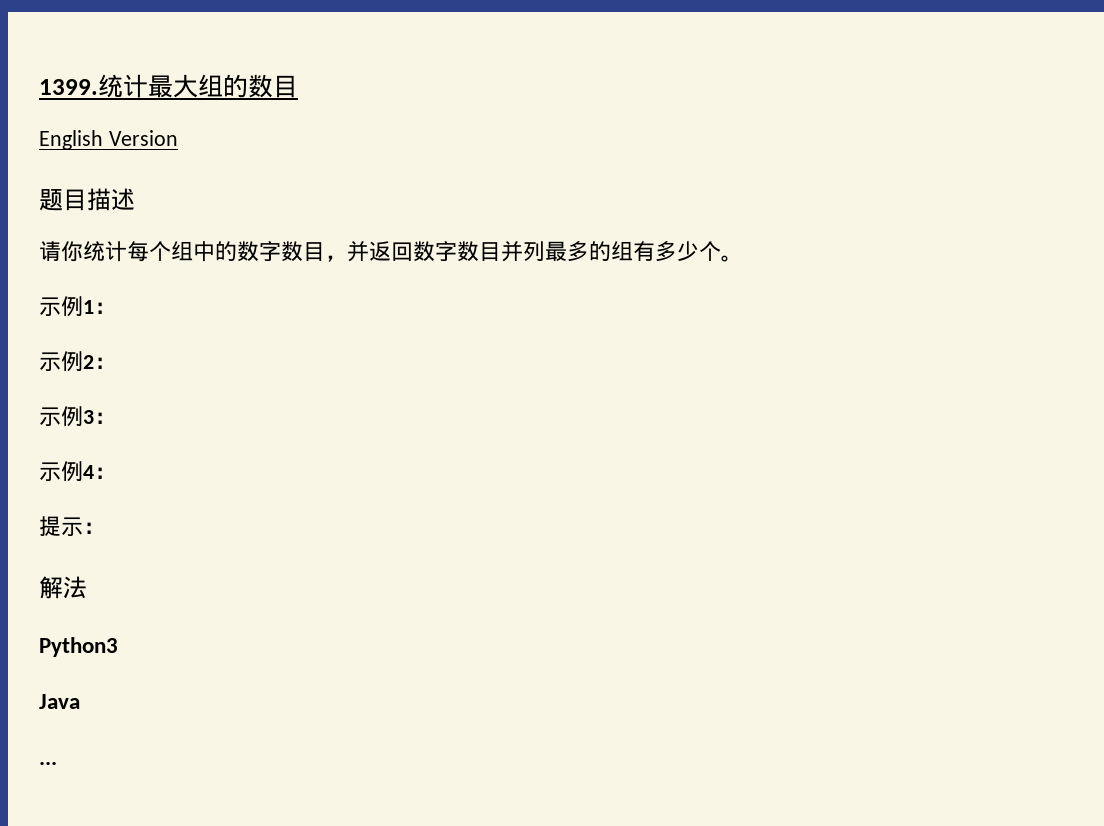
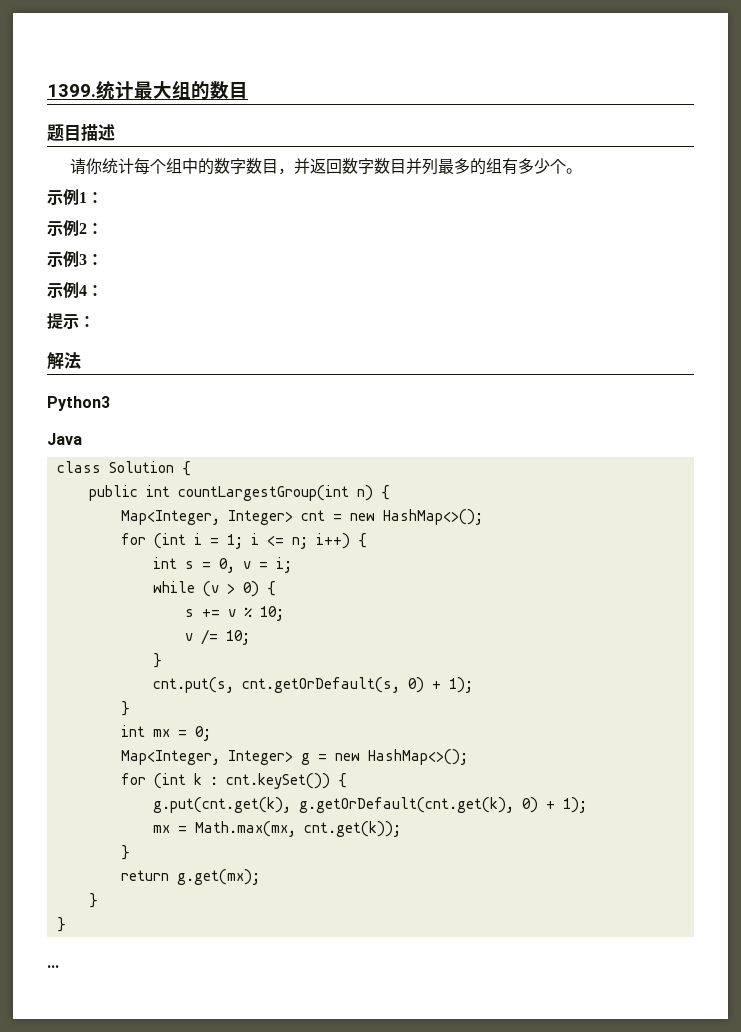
- English Version
+ class Solution {
+ public int countLargestGroup(int n) {
+ Map<Integer, Integer> cnt = new HashMap<>();
+ for (int i = 1; i <= n; i++) {
+ int s = 0, v = i;
+ while (v > 0) {
+ s += v % 10;
+ v /= 10;
+ }
+ cnt.put(s, cnt.getOrDefault(s, 0) + 1);
+ }
+ int mx = 0;
+ Map<Integer, Integer> g = new HashMap<>();
+ for (int k : cnt.keySet()) {
+ g.put(cnt.get(k), g.getOrDefault(cnt.get(k), 0) + 1);
+ mx = Math.max(mx, cnt.get(k));
+ }
+ return g.get(mx);
+ }
+ }

